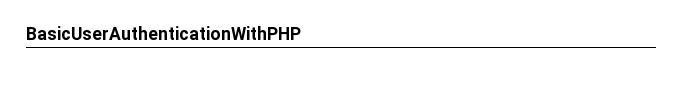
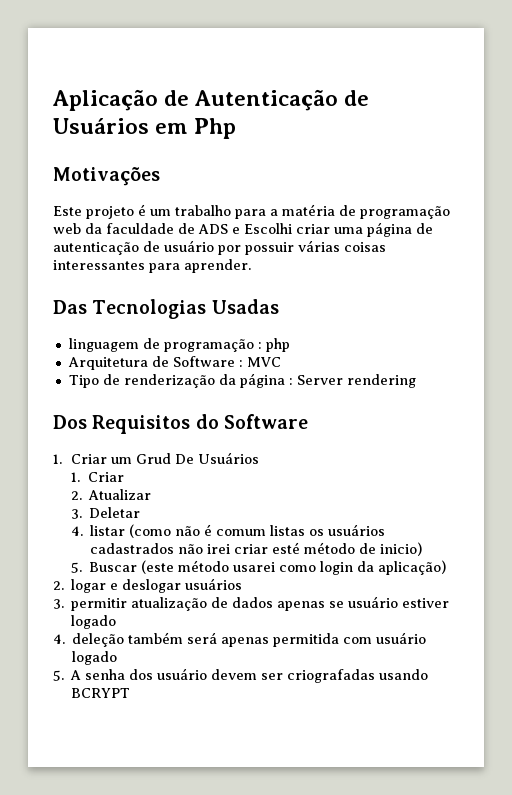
- BasicUserAuthenticationWithPHP
+ Aplicação de Autenticação de Usuários em Php
+ Motivações
+ Este projeto é um trabalho para a matéria de programação web da faculdade de ADS e Escolhi criar uma página de autenticação de usuário por possuir várias coisas interessantes para aprender.
+ Das Tecnologias Usadas
+ linguagem de programação : php
+ Arquitetura de Software : MVC
+ Tipo de renderização da página : Server rendering
+ Dos Requisitos do Software
+ 1. Criar um Grud De Usuários
+ 1. Criar
+ 2. Atualizar
+ 3. Deletar
+ 4. listar (como não é comum listas os usuários cadastrados não irei criar esté método de inicio)
+ 5. Buscar (este método usarei como login da aplicação)
+ 2. logar e deslogar usuários
+ 3. permitir atualização de dados apenas se usuário estiver logado
+ 4. deleção também será apenas permitida com usuário logado
+ 5. A senha dos usuário devem ser criografadas usando BCRYPT

